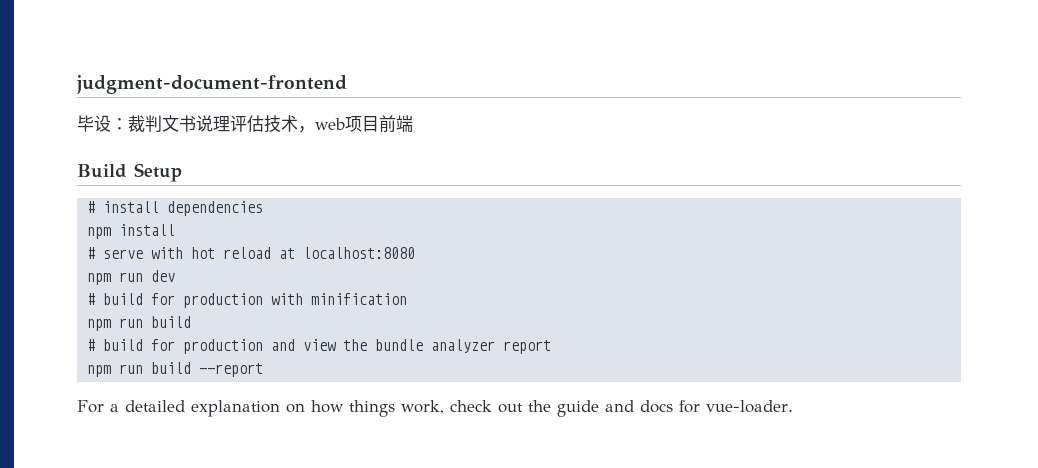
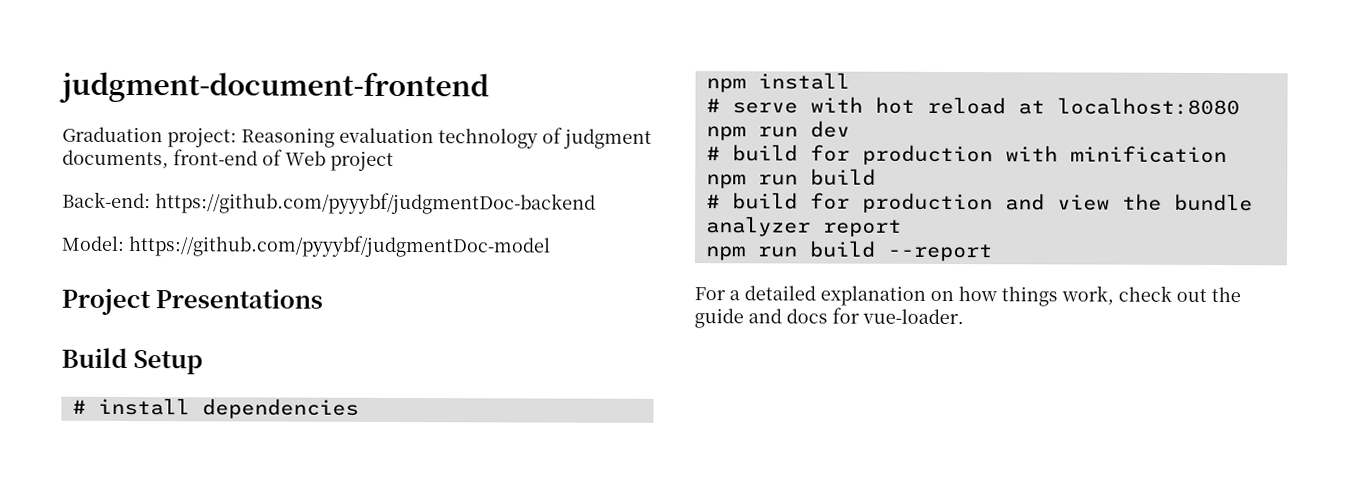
- 毕设：裁判文书说理评估技术，web项目前端
+ Graduation project: Reasoning evaluation technology of judgment documents, front-end of Web project
+ Back-end: https://github.com/pyyybf/judgmentDoc-backend
+ Model: https://github.com/pyyybf/judgmentDoc-model
+ Project Presentations

